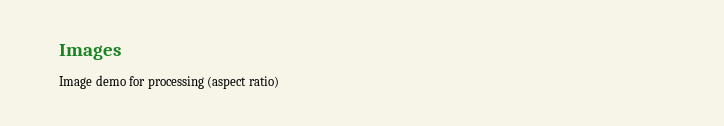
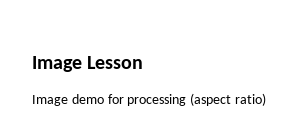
- Images
+ Image Lesson

